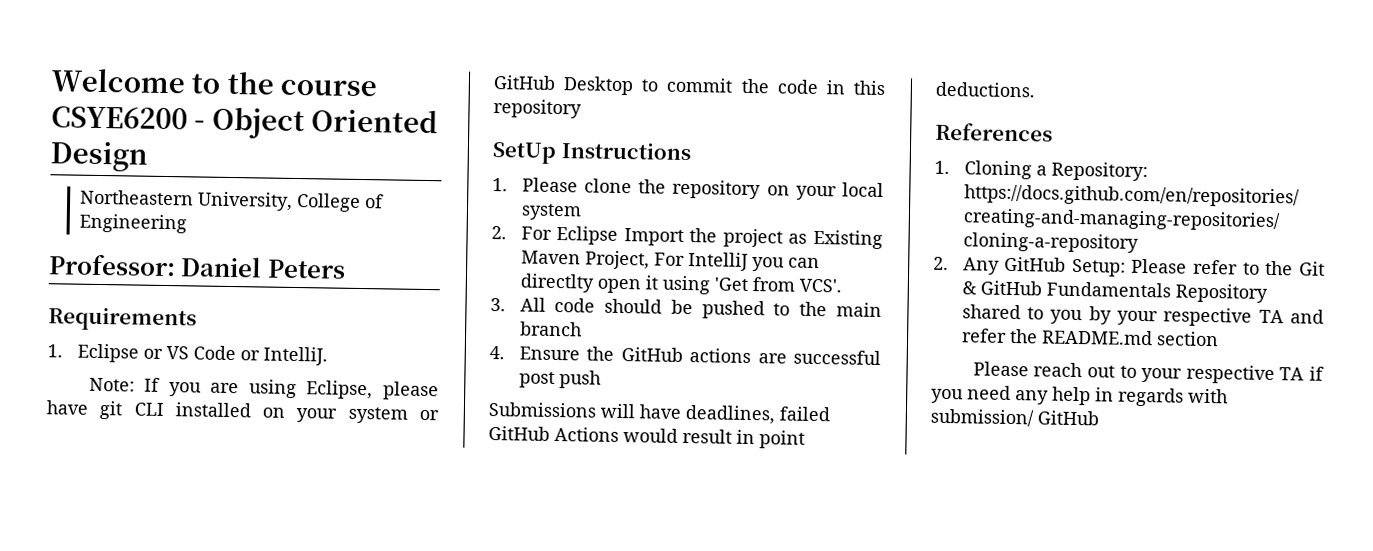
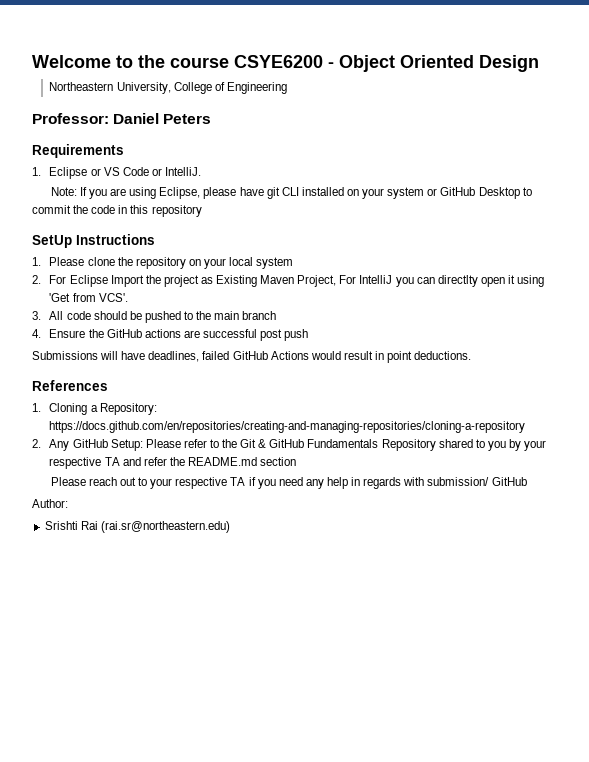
+ Author:
+ Srishti Rai (rai.sr@northeastern.edu)

